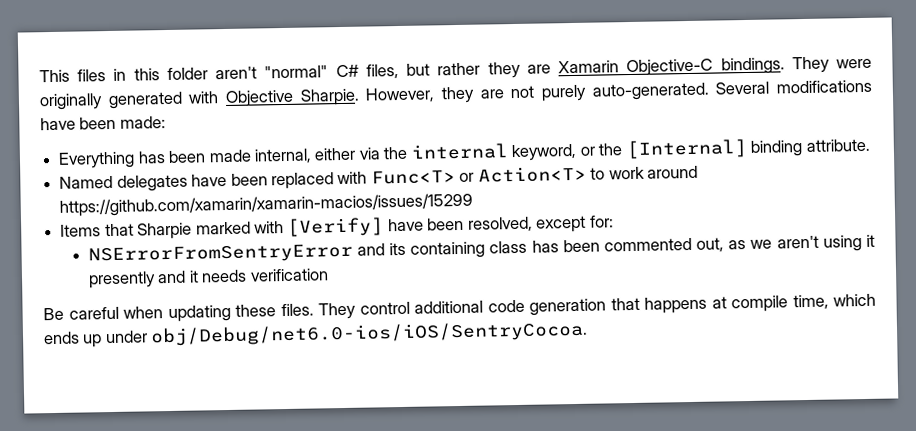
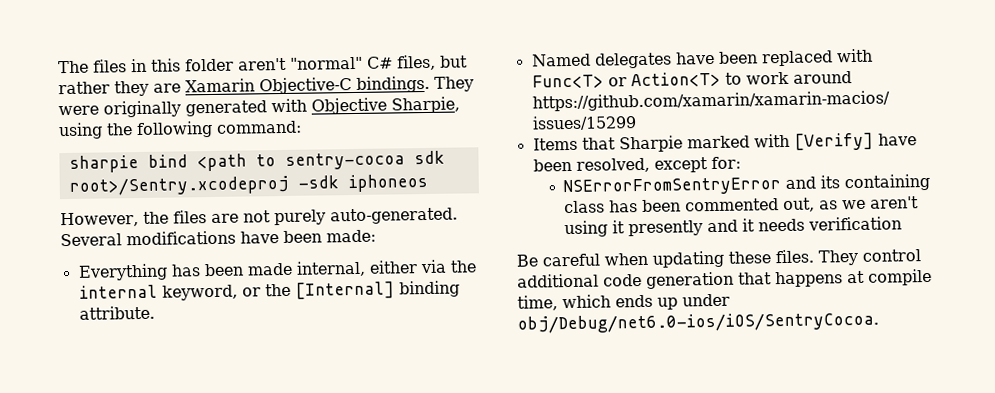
- This files in this folder aren't "normal" C# files, but rather they are Xamarin Objective-C bindings.
+ The files in this folder aren't "normal" C# files, but rather they are Xamarin Objective-C bindings.
- They were originally generated with Objective Sharpie. However, they are not purely auto-generated.
+ They were originally generated with Objective Sharpie, using the following command:
+ sharpie bind <path to sentry-cocoa sdk root>/Sentry.xcodeproj -sdk iphoneos
+ However, the files are not purely auto-generated.

